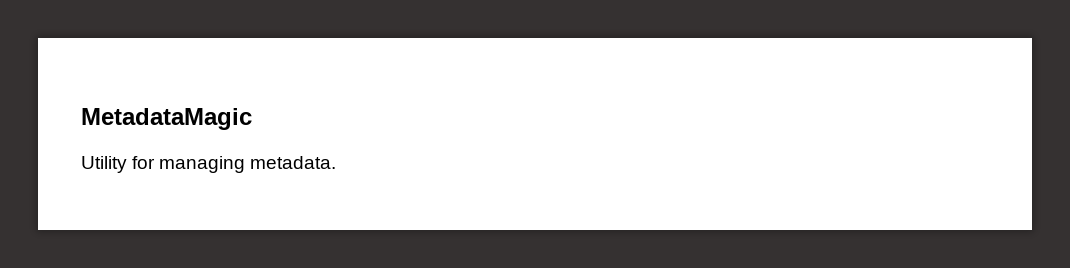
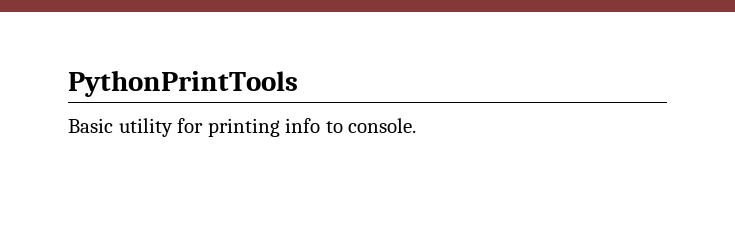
- MetadataMagic
- Utility for managing metadata.
+ PythonPrintTools
+ Basic utility for printing info to console.

